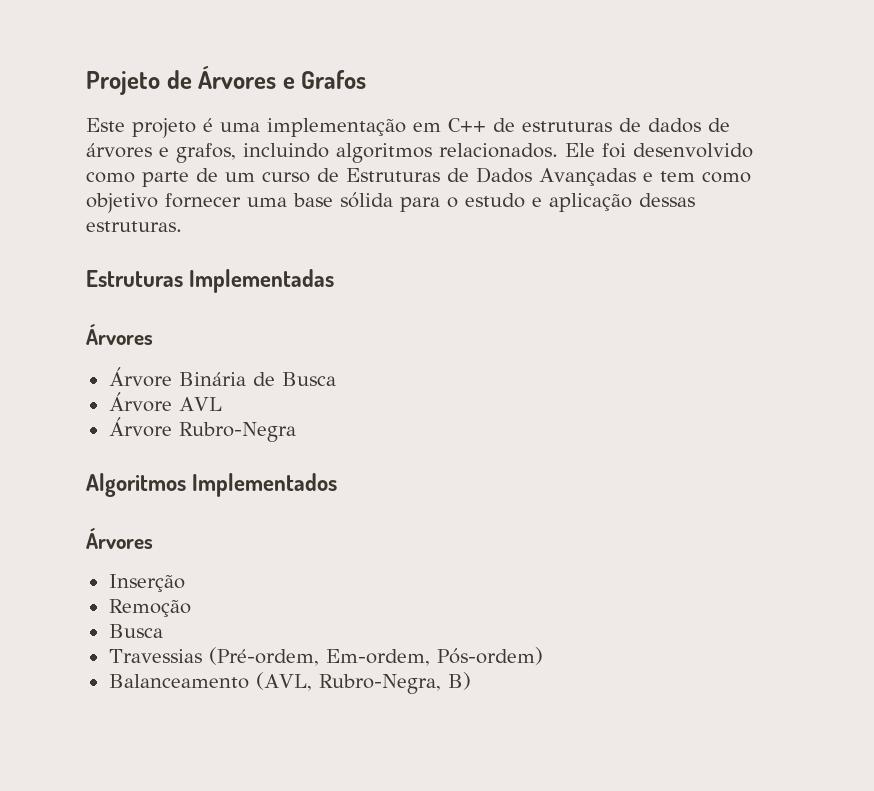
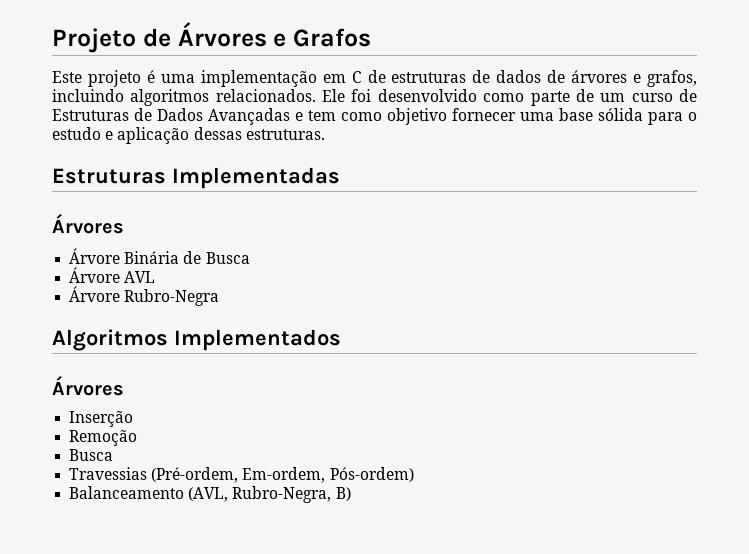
- Este projeto é uma implementação em C++ de estruturas de dados de árvores e grafos, incluindo algoritmos relacionados.
+ Este projeto é uma implementação em C de estruturas de dados de árvores e grafos, incluindo algoritmos relacionados.

